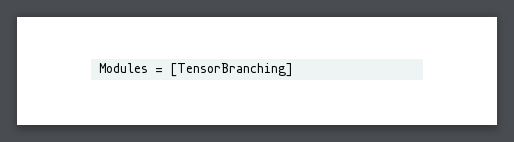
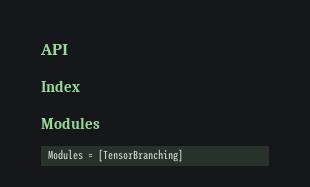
+ API
+ Index
+ Modules

